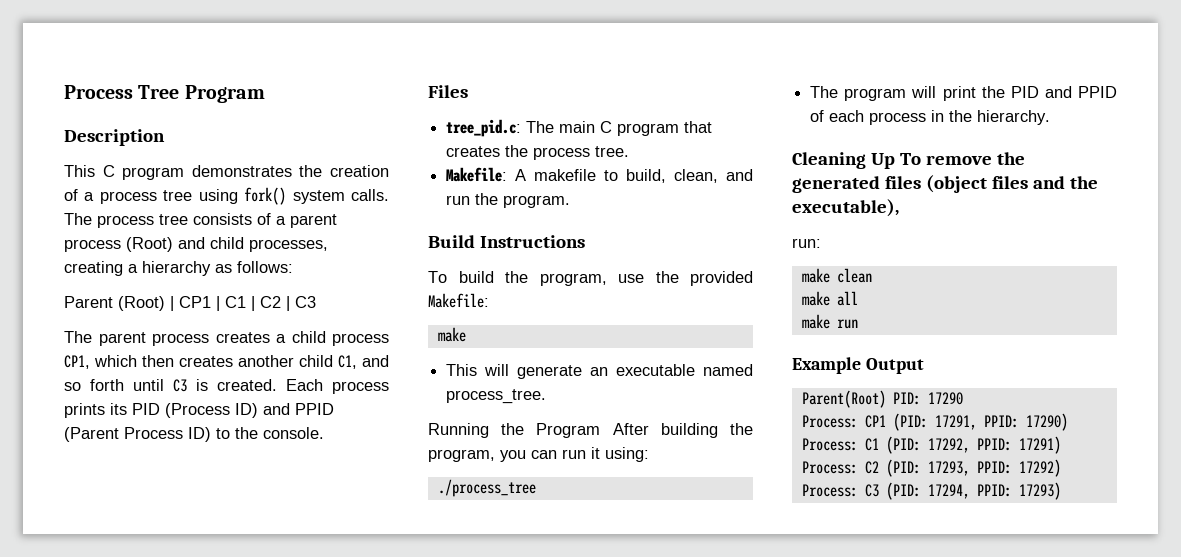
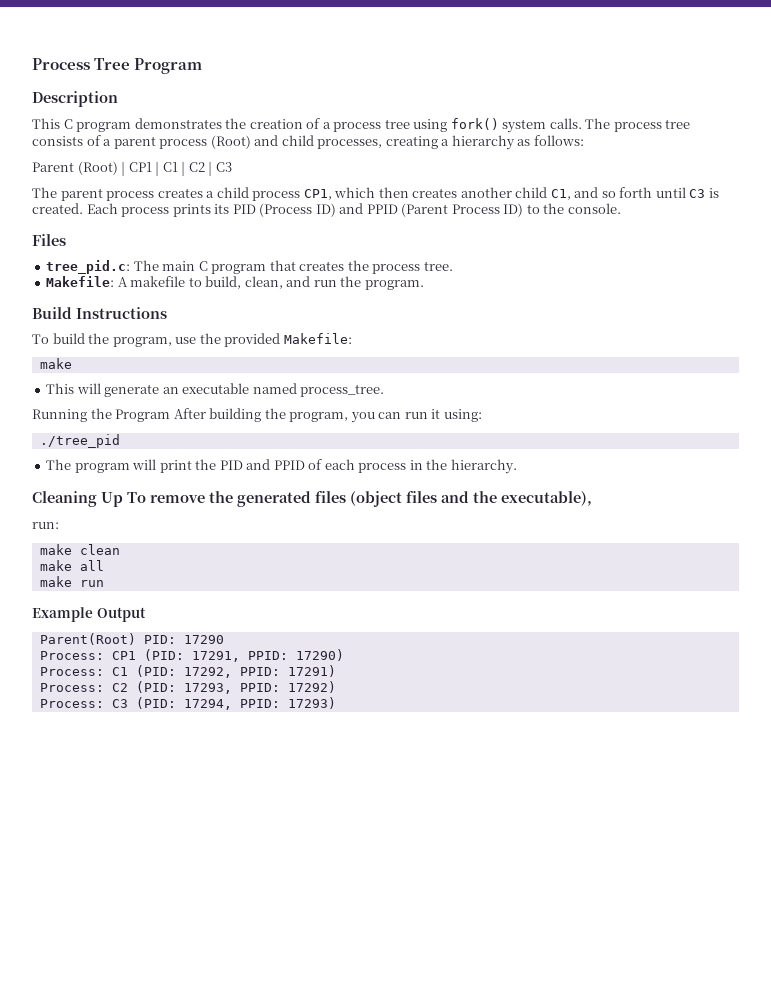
- ./process_tree
+ ./tree_pid

